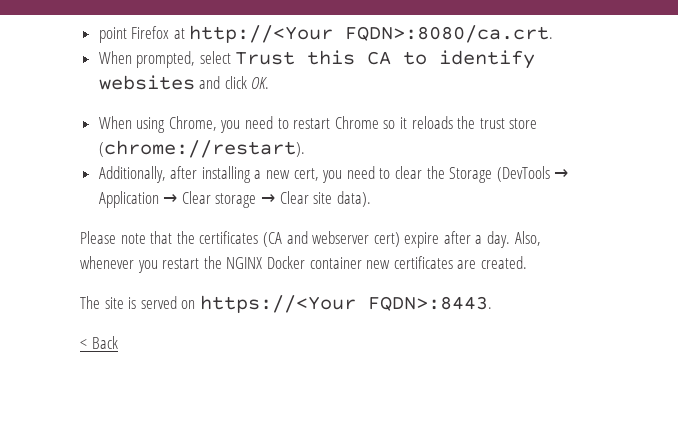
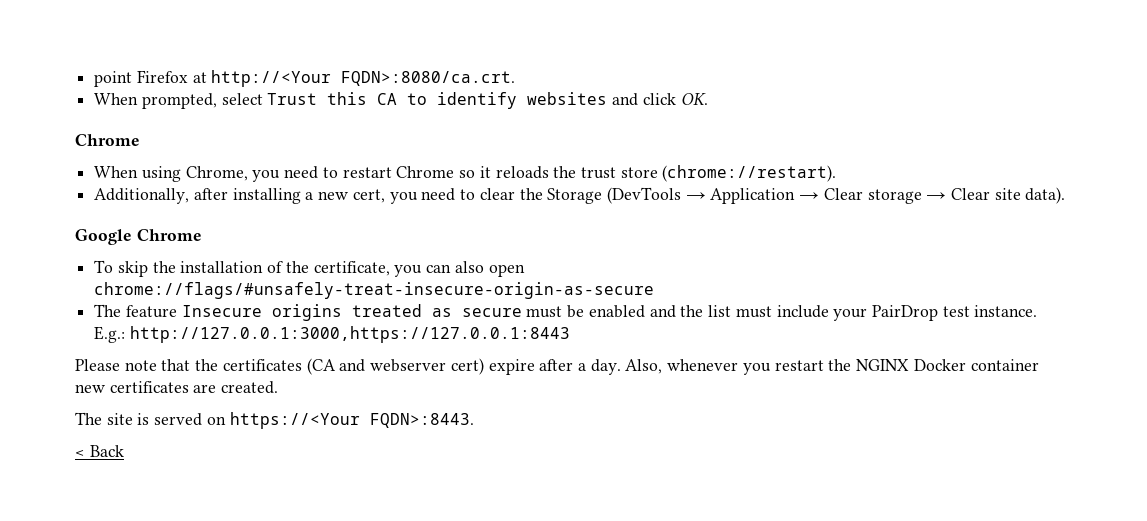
  When prompted, select Trust this CA to identify websites and click OK.
+ Chrome
+ Google Chrome
+ To skip the installation of the certificate, you can also open chrome://flags/#unsafely-treat-insecure-origin-as-secure
+ The feature Insecure origins treated as secure must be enabled and the list must include your PairDrop test instance. E.g.: http://127.0.0.1:3000,https://127.0.0.1:8443

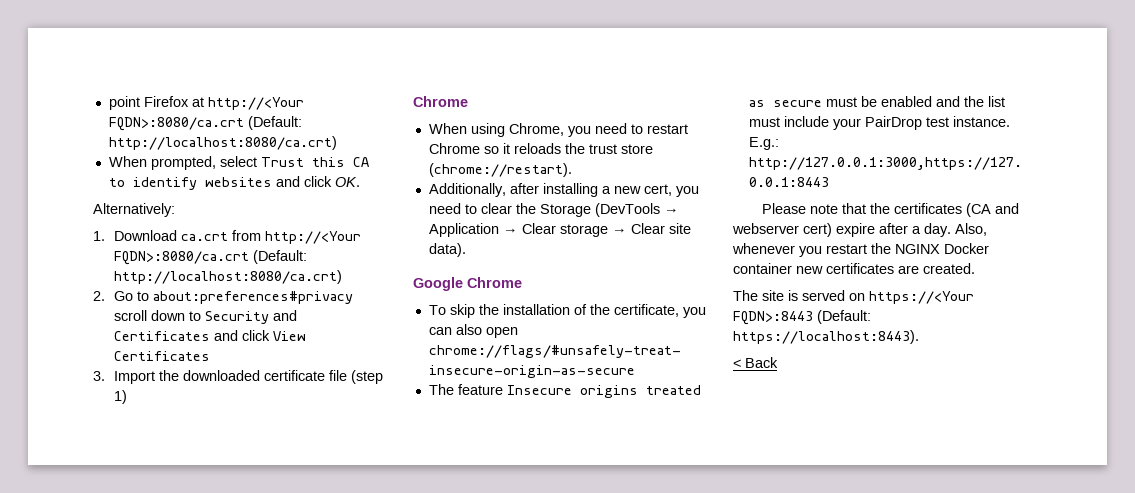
- point Firefox at http://<Your FQDN>:8080/ca.crt.
+ point Firefox at http://<Your FQDN>:8080/ca.crt (Default: http://localhost:8080/ca.crt)
+ Alternatively:
+ 1. Download ca.crt from http://<Your FQDN>:8080/ca.crt (Default: http://localhost:8080/ca.crt)
+ 2. Go to about:preferences#privacy scroll down to Security and Certificates and click View Certificates
+ 3. Import the downloaded certificate file (step 1)
- The site is served on https://<Your FQDN>:8443.
+ The site is served on https://<Your FQDN>:8443 (Default: https://localhost:8443).

